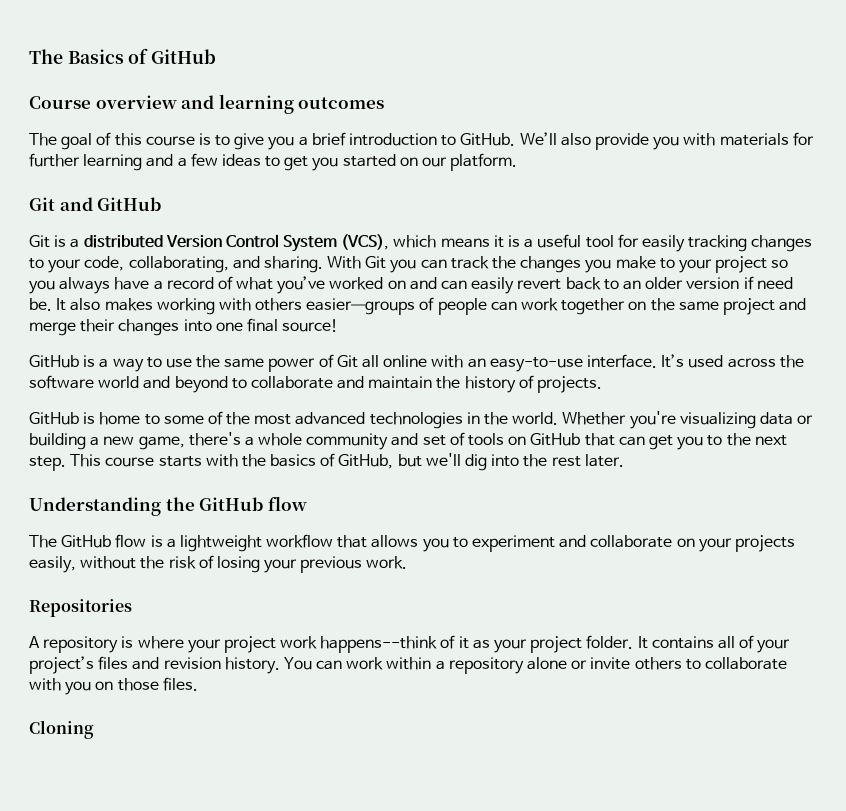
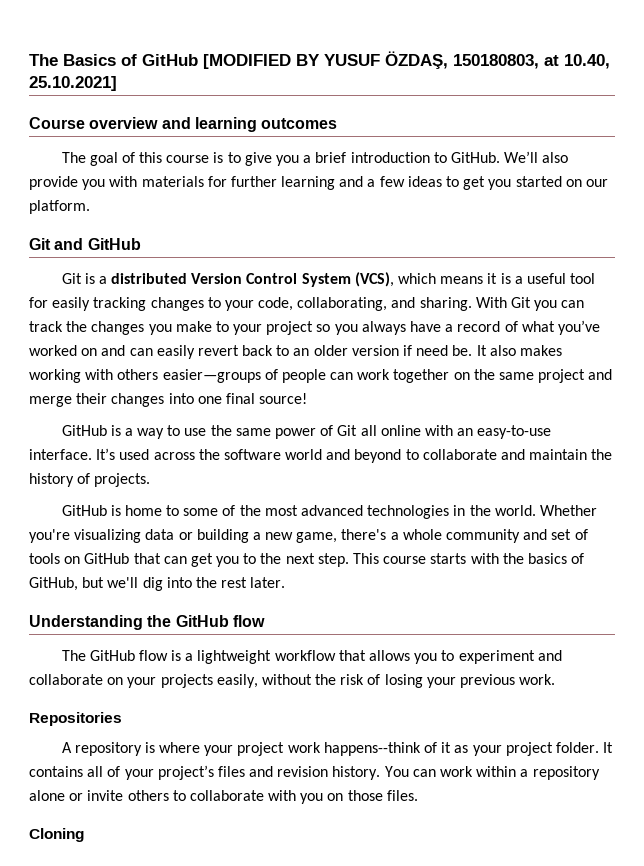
- The Basics of GitHub
+ The Basics of GitHub [MODIFIED BY YUSUF ÖZDAŞ, 150180803, at 10.40, 25.10.2021]

